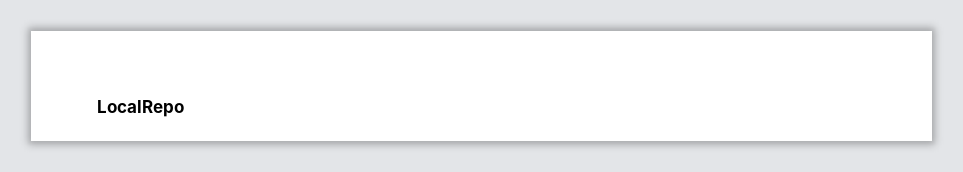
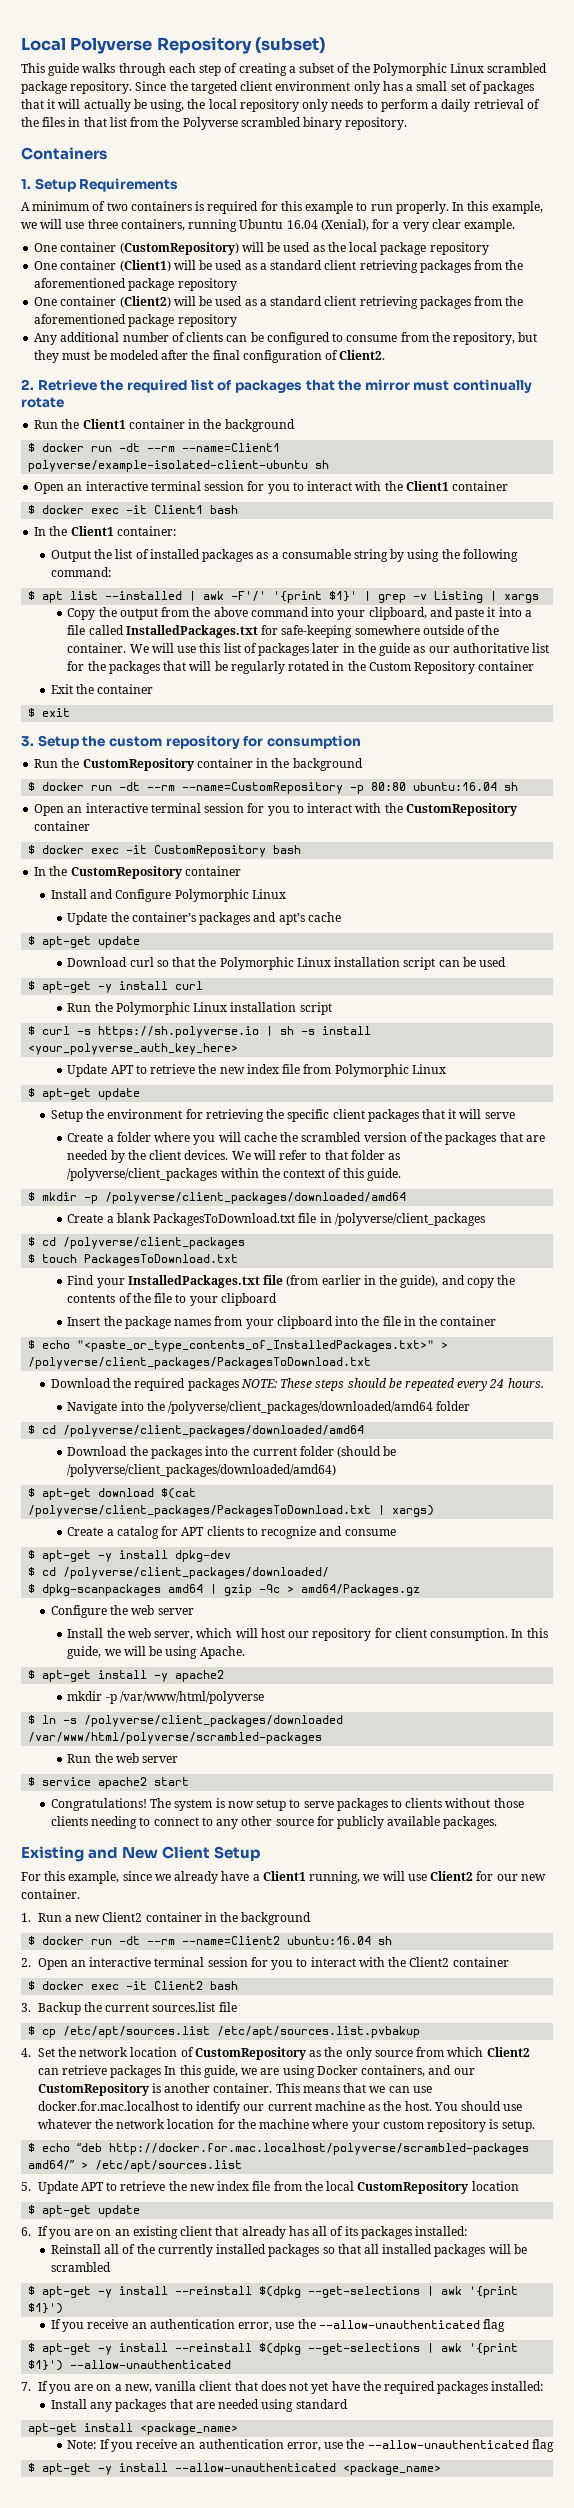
- LocalRepo
+ Local Polyverse Repository (subset)
+ This guide walks through each step of creating a subset of the Polymorphic Linux scrambled package repository. Since the targeted client environment only has a small set of packages that it will actually be using, the local repository only needs to perform a daily retrieval of the files in that list from the Polyverse scrambled binary repository.
+ Containers
+ 1. Setup Requirements
+ A minimum of two containers is required for this example to run properly. In this example, we will use three containers, running Ubuntu 16.04 (Xenial), for a very clear example.
+ One container (CustomRepository) will be used as the local package repository
+ One container (Client1) will be used as a standard client retrieving packages from the aforementioned package repository
+ One container (Client2) will be used as a standard client retrieving packages from the aforementioned package repository
+ Any additional number of clients can be configured to consume from the repository, but they must be modeled after the final configuration of Client2.
+ 2. Retrieve the required list of packages that the mirror must continually rotate
+ Run the Client1 container in the background
+ $ docker run -dt --rm --name=Client1 polyverse/example-isolated-client-ubuntu sh
+ Open an interactive terminal session for you to interact with the Client1 container
+ $ docker exec -it Client1 bash
+ In the Client1 container:
+ Output the list of installed packages as a consumable string by using the following command:
+ $ apt list --installed | awk -F'/' '{print $1}' | grep -v Listing | xargs
+ Copy the output from the above command into your clipboard, and paste it into a file called InstalledPackages.txt for safe-keeping somewhere outside of the container. We will use this list of packages later in the guide as our authoritative list for the packages that will be regularly rotated in the Custom Repository container
+ Exit the container
+ $ exit
+ 3. Setup the custom repository for consumption
+ Run the CustomRepository container in the background
+ $ docker run -dt --rm --name=CustomRepository -p 80:80 ubuntu:16.04 sh
+ Open an interactive terminal session for you to interact with the CustomRepository container
+ $ docker exec -it CustomRepository bash
+ In the CustomRepository container
+ Install and Configure Polymorphic Linux
+ Update the container’s packages and apt’s cache
+ $ apt-get update
+ Download curl so that the Polymorphic Linux installation script can be used
+ $ apt-get -y install curl
+ Run the Polymorphic Linux installation script
+ $ curl -s https://sh.polyverse.io | sh -s install <your_polyverse_auth_key_here>
+ Update APT to retrieve the new index file from Polymorphic Linux
+ $ apt-get update
+ Setup the environment for retrieving the specific client packages that it will serve
+ Create a folder where you will cache the scrambled version of the packages that are needed by the client devices. We will refer to that folder as /polyverse/client_packages within the context of this guide.
+ $ mkdir -p /polyverse/client_packages/downloaded/amd64
+ Create a blank PackagesToDownload.txt file in /polyverse/client_packages
+ $ cd /polyverse/client_packages
+ $ touch PackagesToDownload.txt
+ Find your InstalledPackages.txt file (from earlier in the guide), and copy the contents of the file to your clipboard
+ Insert the package names from your clipboard into the file in the container
+ $ echo "<paste_or_type_contents_of_InstalledPackages.txt>" > /polyverse/client_packages/PackagesToDownload.txt
+ Download the required packages NOTE: These steps should be repeated every 24 hours.
+ Navigate into the /polyverse/client_packages/downloaded/amd64 folder
+ $ cd /polyverse/client_packages/downloaded/amd64
+ Download the packages into the current folder (should be /polyverse/client_packages/downloaded/amd64)
+ $ apt-get download $(cat /polyverse/client_packages/PackagesToDownload.txt | xargs)
+ Create a catalog for APT clients to recognize and consume
+ $ apt-get -y install dpkg-dev
+ $ cd /polyverse/client_packages/downloaded/
+ $ dpkg-scanpackages amd64 | gzip -9c > amd64/Packages.gz
+ Configure the web server
+ Install the web server, which will host our repository for client consumption. In this guide, we will be using Apache.
+ $ apt-get install -y apache2
+ mkdir -p /var/www/html/polyverse
+ $ ln -s /polyverse/client_packages/downloaded /var/www/html/polyverse/scrambled-packages
+ Run the web server
+ $ service apache2 start
+ Congratulations! The system is now setup to serve packages to clients without those clients needing to connect to any other source for publicly available packages.
+ Existing and New Client Setup
+ For this example, since we already have a Client1 running, we will use Client2 for our new container.
+ 1. Run a new Client2 container in the background
+ $ docker run -dt --rm --name=Client2 ubuntu:16.04 sh
+ 2. Open an interactive terminal session for you to interact with the Client2 container
+ $ docker exec -it Client2 bash
+ 3. Backup the current sources.list file
+ $ cp /etc/apt/sources.list /etc/apt/sources.list.pvbakup
+ 4. Set the network location of CustomRepository as the only source from which Client2 can retrieve packages In this guide, we are using Docker containers, and our CustomRepository is another container. This means that we can use docker.for.mac.localhost to identify our current machine as the host. You should use whatever the network location for the machine where your custom repository is setup.
+ $ echo “deb http://docker.for.mac.localhost/polyverse/scrambled-packages amd64/” > /etc/apt/sources.list
+ 5. Update APT to retrieve the new index file from the local CustomRepository location
+ $ apt-get update
+ 6. If you are on an existing client that already has all of its packages installed:
+ Reinstall all of the currently installed packages so that all installed packages will be scrambled
+ $ apt-get -y install --reinstall $(dpkg --get-selections | awk '{print $1}')
+ If you receive an authentication error, use the --allow-unauthenticated flag
+ $ apt-get -y install --reinstall $(dpkg --get-selections | awk '{print $1}') --allow-unauthenticated
+ 7. If you are on a new, vanilla client that does not yet have the required packages installed:
+ Install any packages that are needed using standard
+ apt-get install <package_name>
+ Note: If you receive an authentication error, use the --allow-unauthenticated flag
+ $ apt-get -y install --allow-unauthenticated <package_name>

